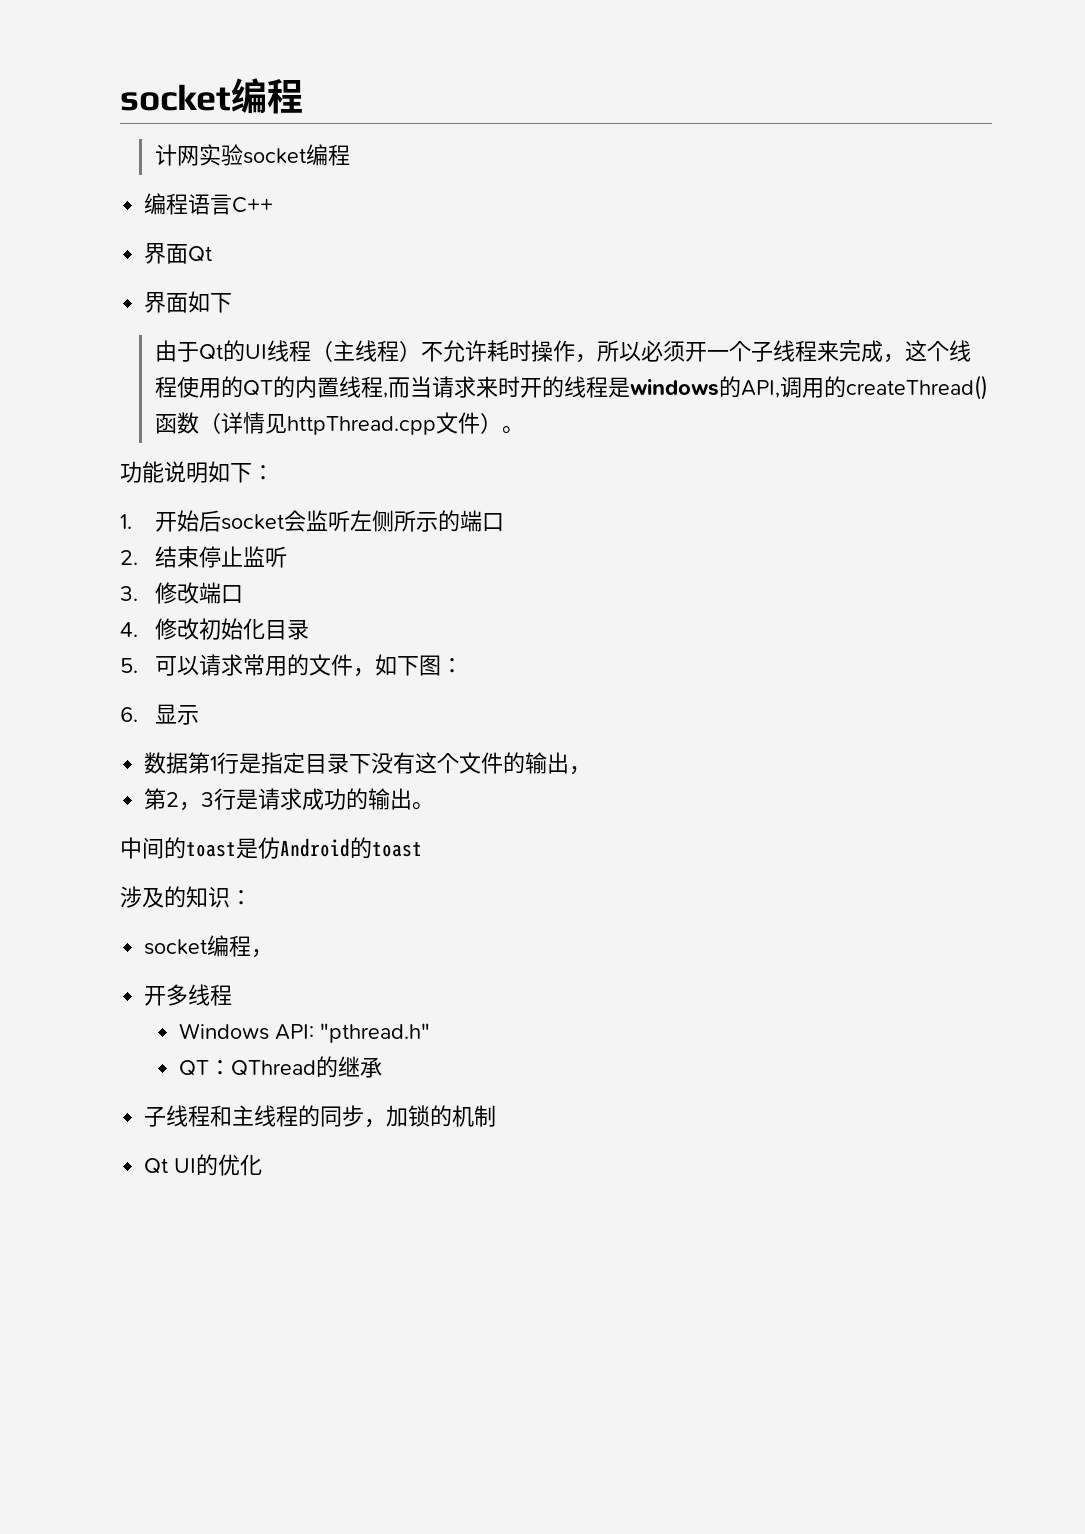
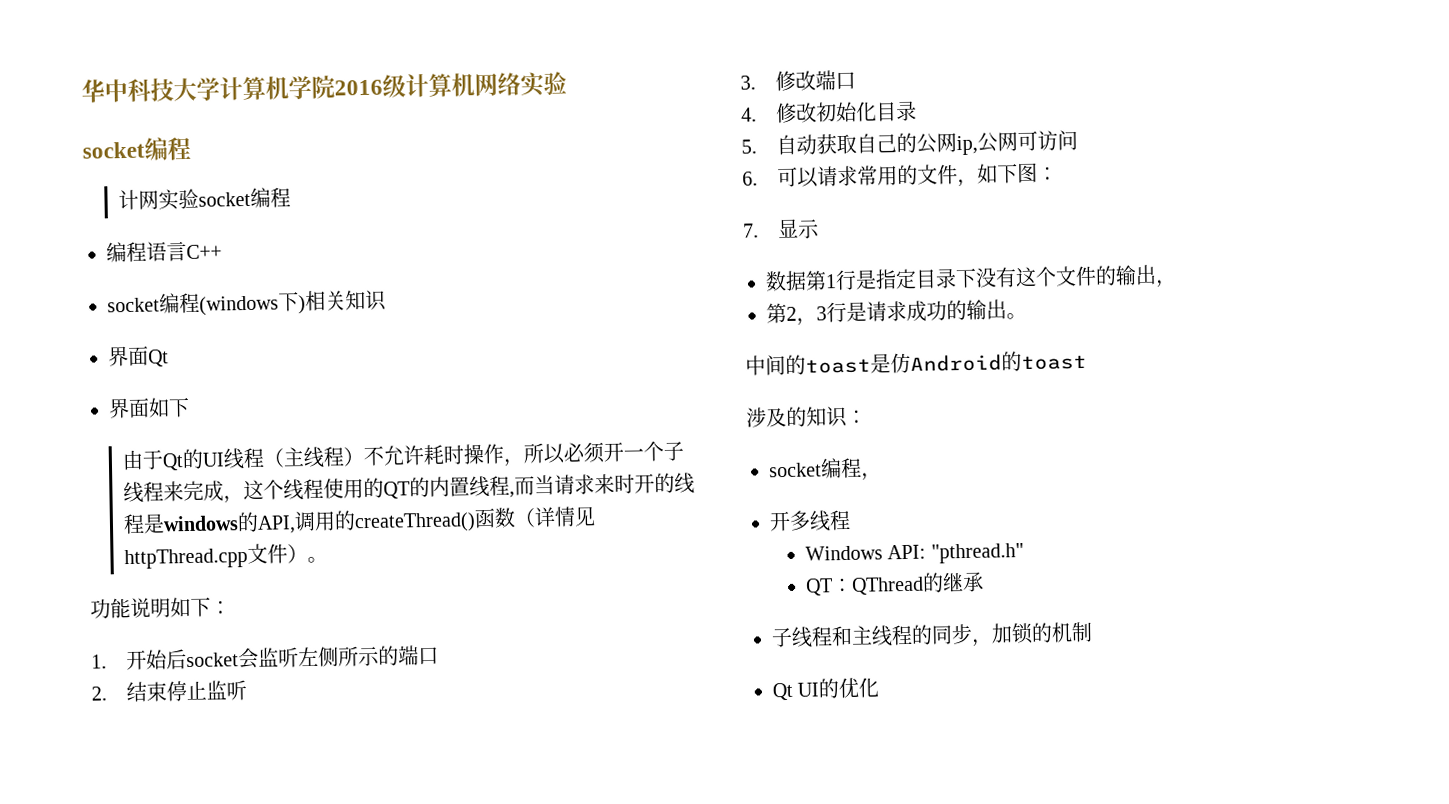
+ 华中科技大学计算机学院2016级计算机网络实验
+ socket编程(windows下)相关知识
- 5.可以请求常用的文件，如下图：
+ 5.自动获取自己的公网ip,公网可访问
+ 6.可以请求常用的文件，如下图：
- 6.显示
+ 7.显示

